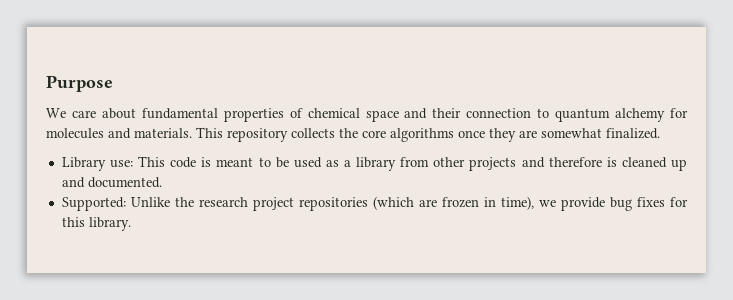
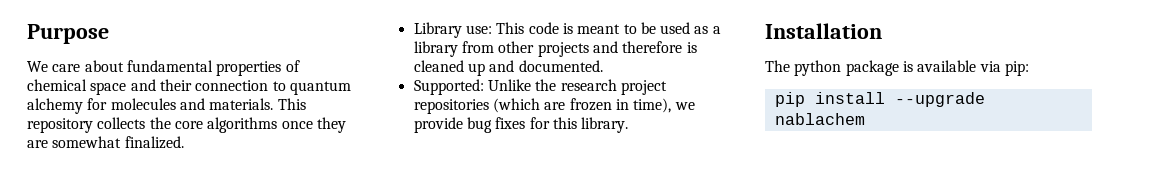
+ Installation
+ The python package is available via pip:
+ pip install --upgrade nablachem

